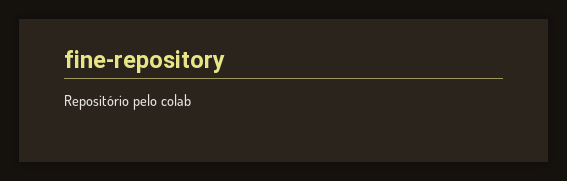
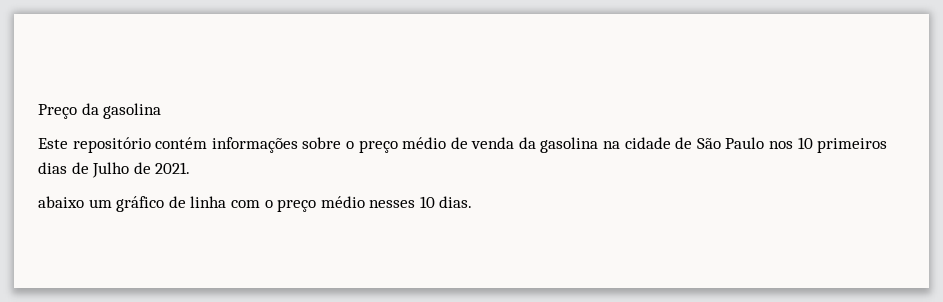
- fine-repository
- Repositório pelo colab
+ Preço da gasolina
+ Este repositório contém informações sobre o preço médio de venda da gasolina na cidade de São Paulo nos 10 primeiros dias de Julho de 2021.
+ abaixo um gráfico de linha com o preço médio nesses 10 dias.

